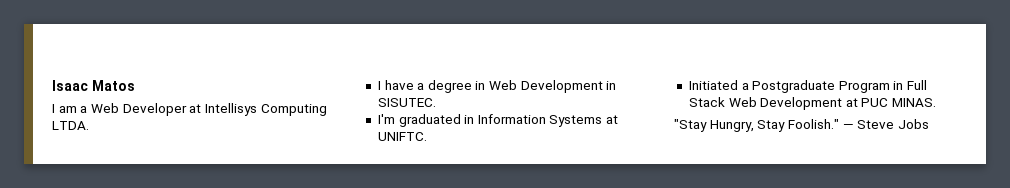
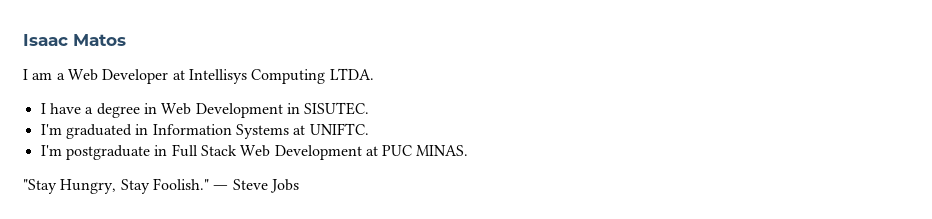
- Initiated a Postgraduate Program in Full Stack Web Development at PUC MINAS.
+ I'm postgraduate in Full Stack Web Development at PUC MINAS.

